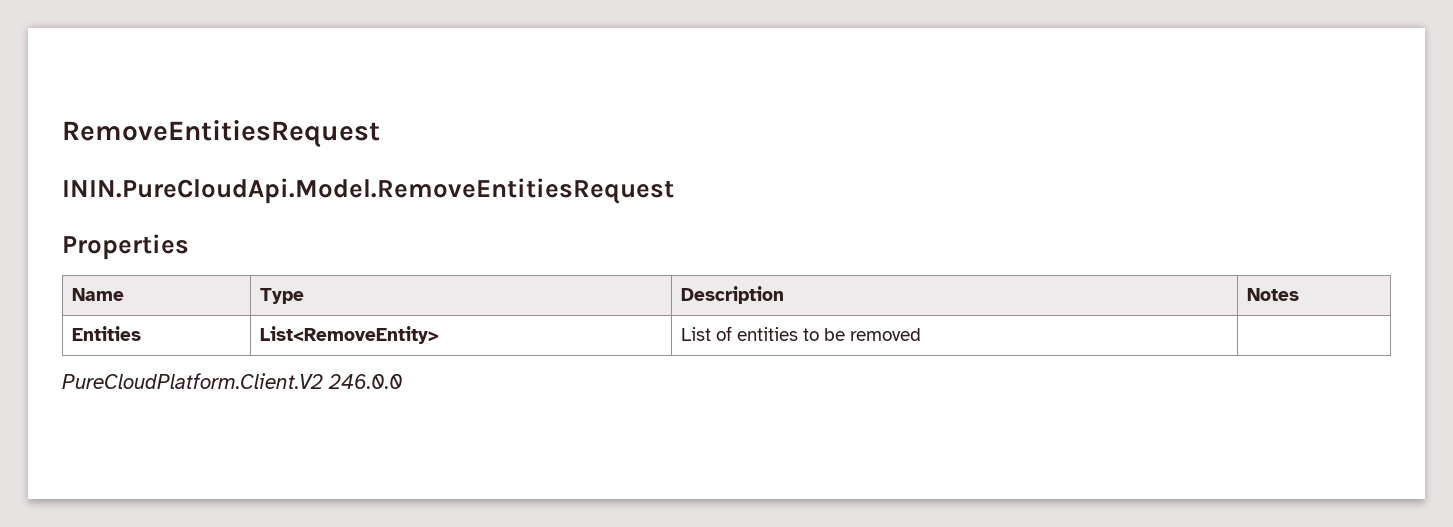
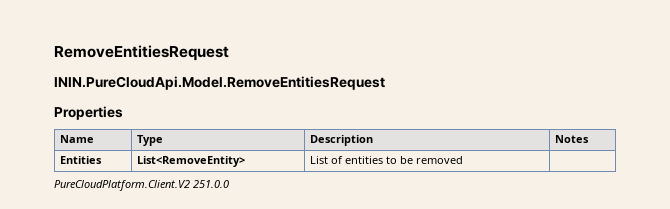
- PureCloudPlatform.Client.V2 246.0.0
+ PureCloudPlatform.Client.V2 251.0.0

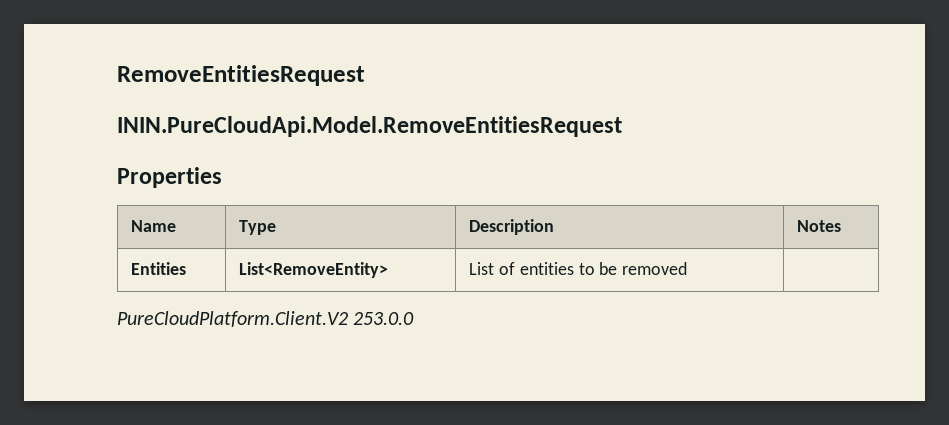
- PureCloudPlatform.Client.V2 251.0.0
+ PureCloudPlatform.Client.V2 253.0.0

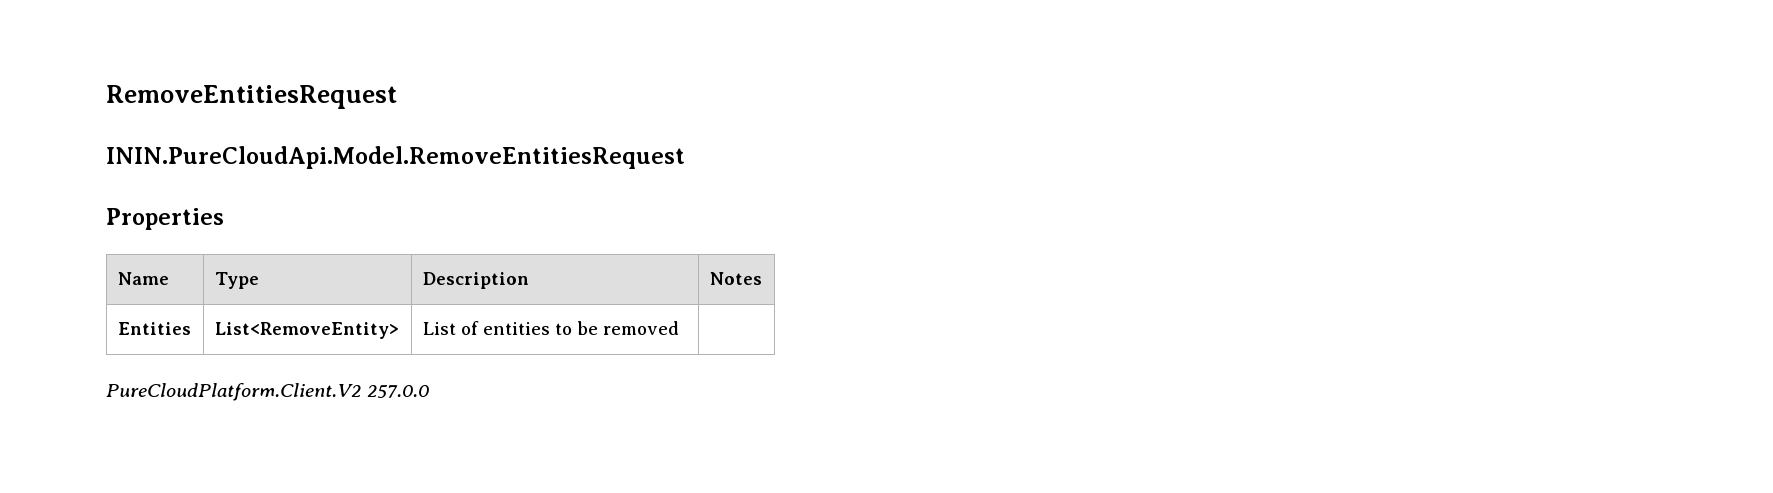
- PureCloudPlatform.Client.V2 253.0.0
+ PureCloudPlatform.Client.V2 257.0.0

